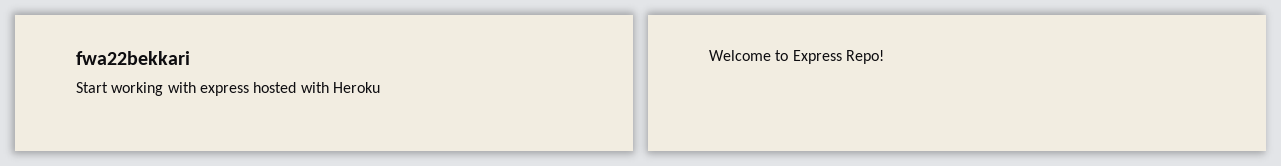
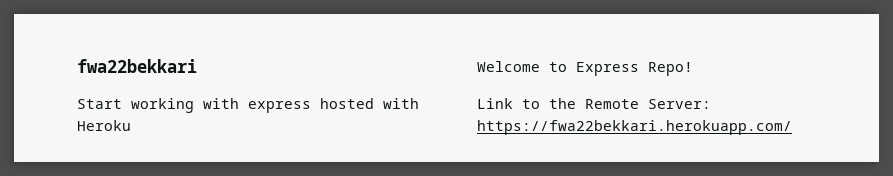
+ Link to the Remote Server: https://fwa22bekkari.herokuapp.com/

